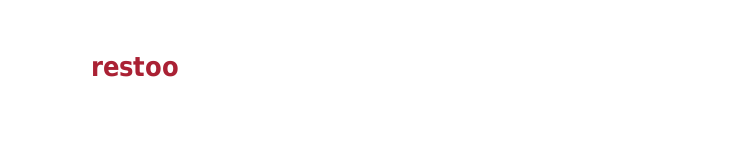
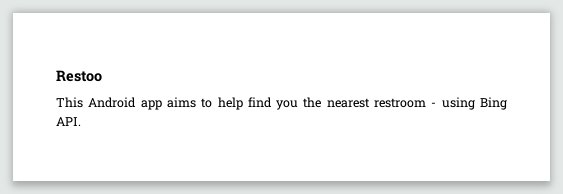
- restoo
+ Restoo
+ This Android app aims to help find you the nearest restroom - using Bing API.

